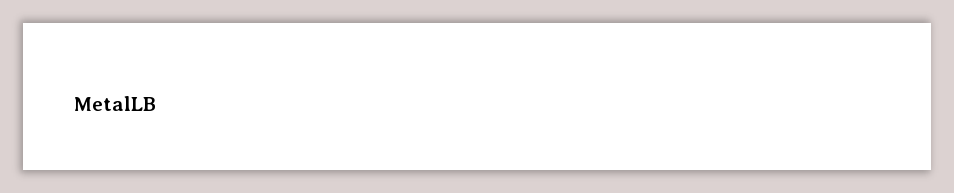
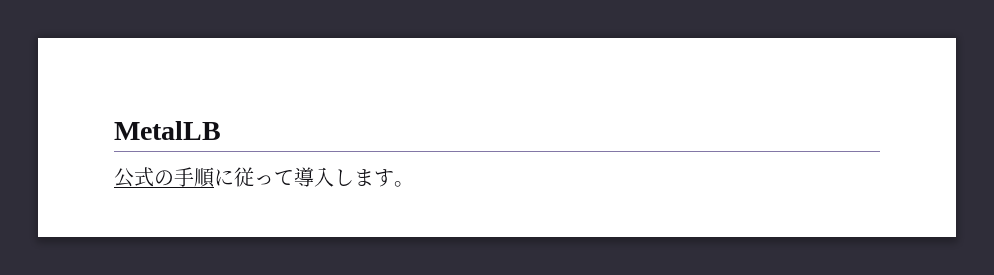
+ 公式の手順に従って導入します。

